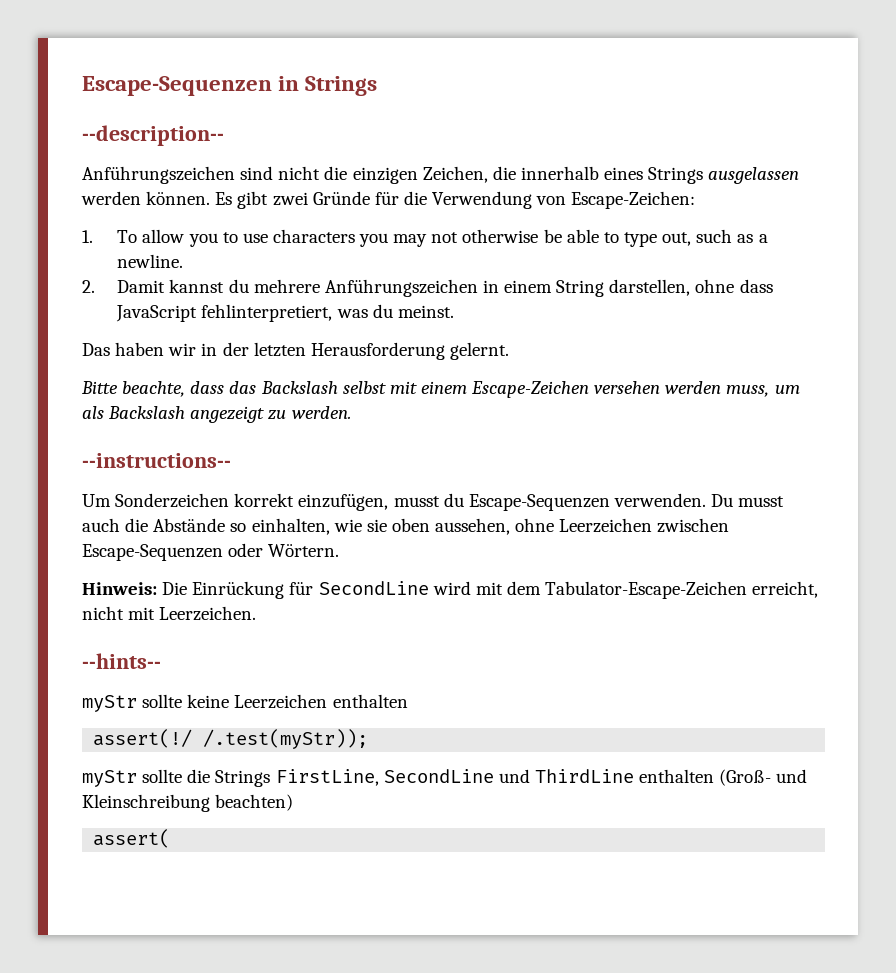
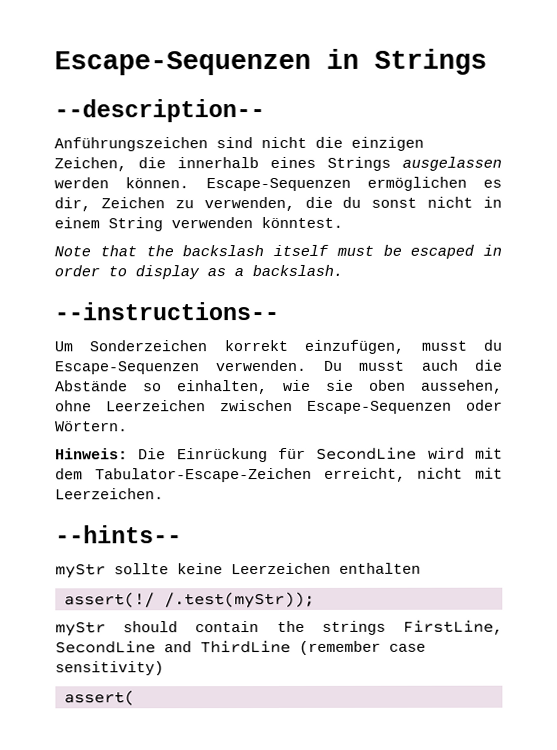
- Es gibt zwei Gründe für die Verwendung von Escape-Zeichen:
- 1. To allow you to use characters you may not otherwise be able to type out, such as a newline.
- 2. Damit kannst du mehrere Anführungszeichen in einem String darstellen, ohne dass JavaScript fehlinterpretiert, was du meinst.
- Das haben wir in der letzten Herausforderung gelernt.
- Bitte beachte, dass das Backslash selbst mit einem Escape-Zeichen versehen werden muss, um als Backslash angezeigt zu werden.
+ Escape-Sequenzen ermöglichen es dir, Zeichen zu verwenden, die du sonst nicht in einem String verwenden könntest.
+ Note that the backslash itself must be escaped in order to display as a backslash.
- myStr sollte die Strings FirstLine, SecondLine und ThirdLine enthalten (Groß- und Kleinschreibung beachten)
+ myStr should contain the strings FirstLine, SecondLine and ThirdLine (remember case sensitivity)

